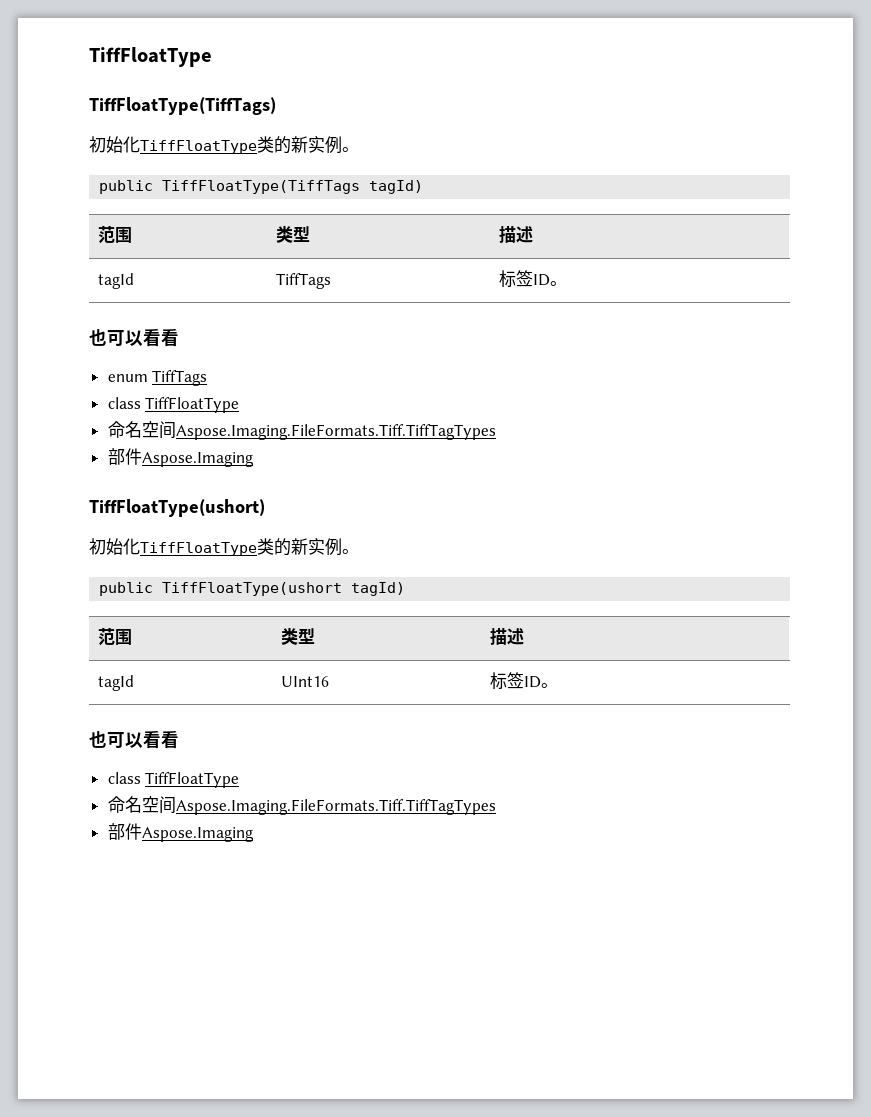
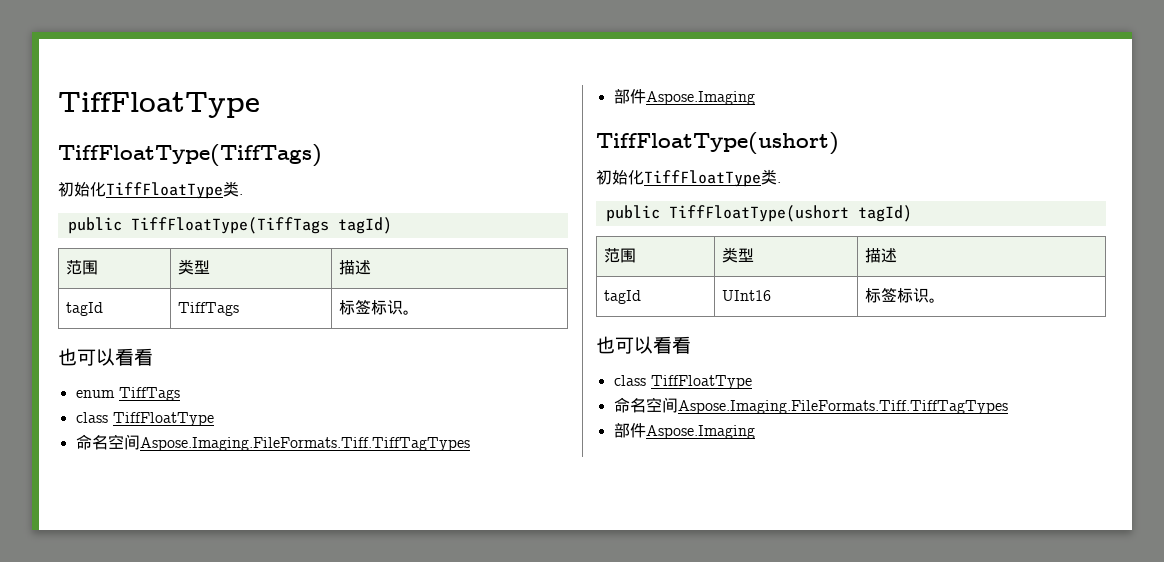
  TiffFloatType(TiffTags)
- 初始化TiffFloatType类的新实例。
+ 初始化TiffFloatType类.
- tagId | TiffTags | 标签ID。
+ tagId | TiffTags | 标签标识。
  TiffFloatType(ushort)
- 初始化TiffFloatType类的新实例。
+ 初始化TiffFloatType类.
- tagId | UInt16 | 标签ID。
+ tagId | UInt16 | 标签标识。

